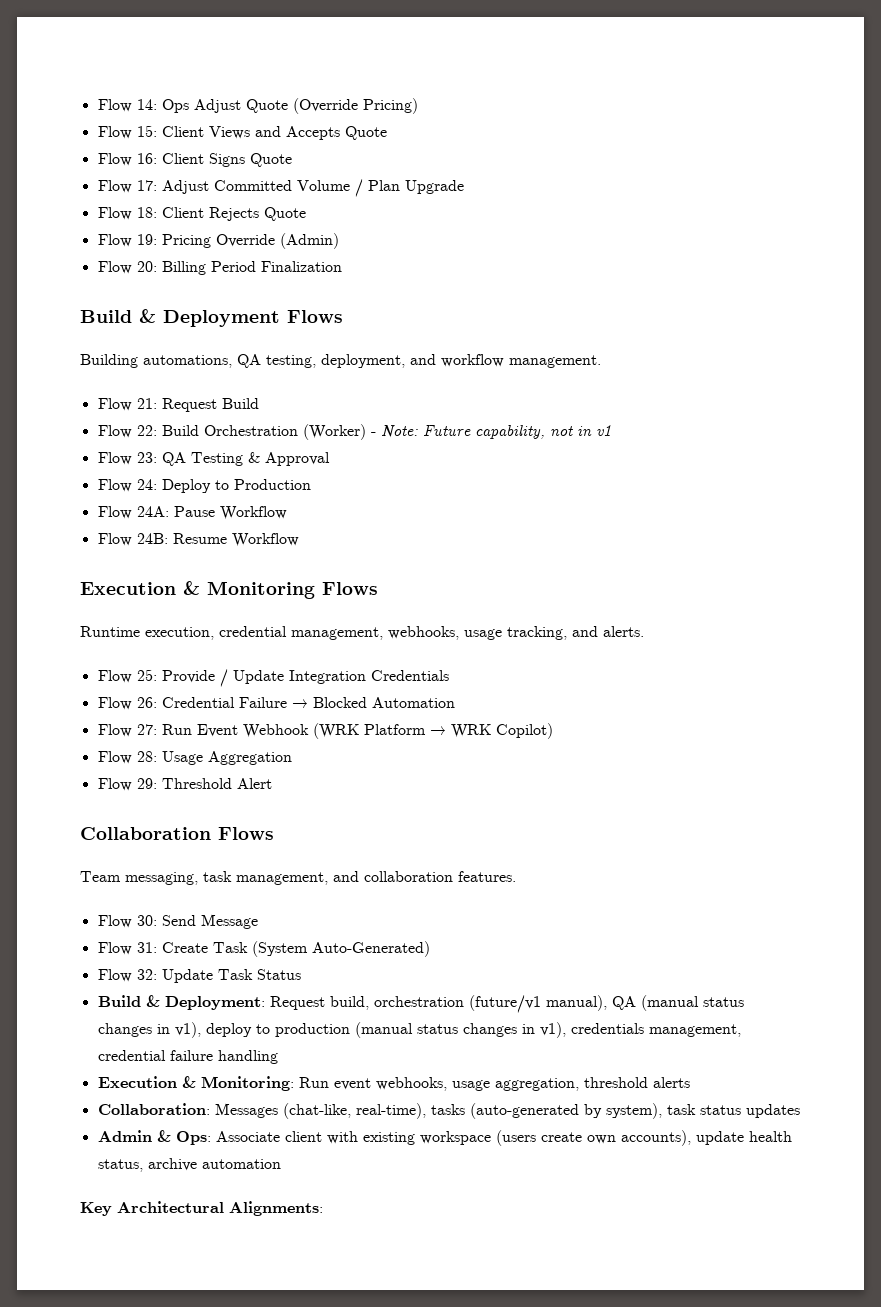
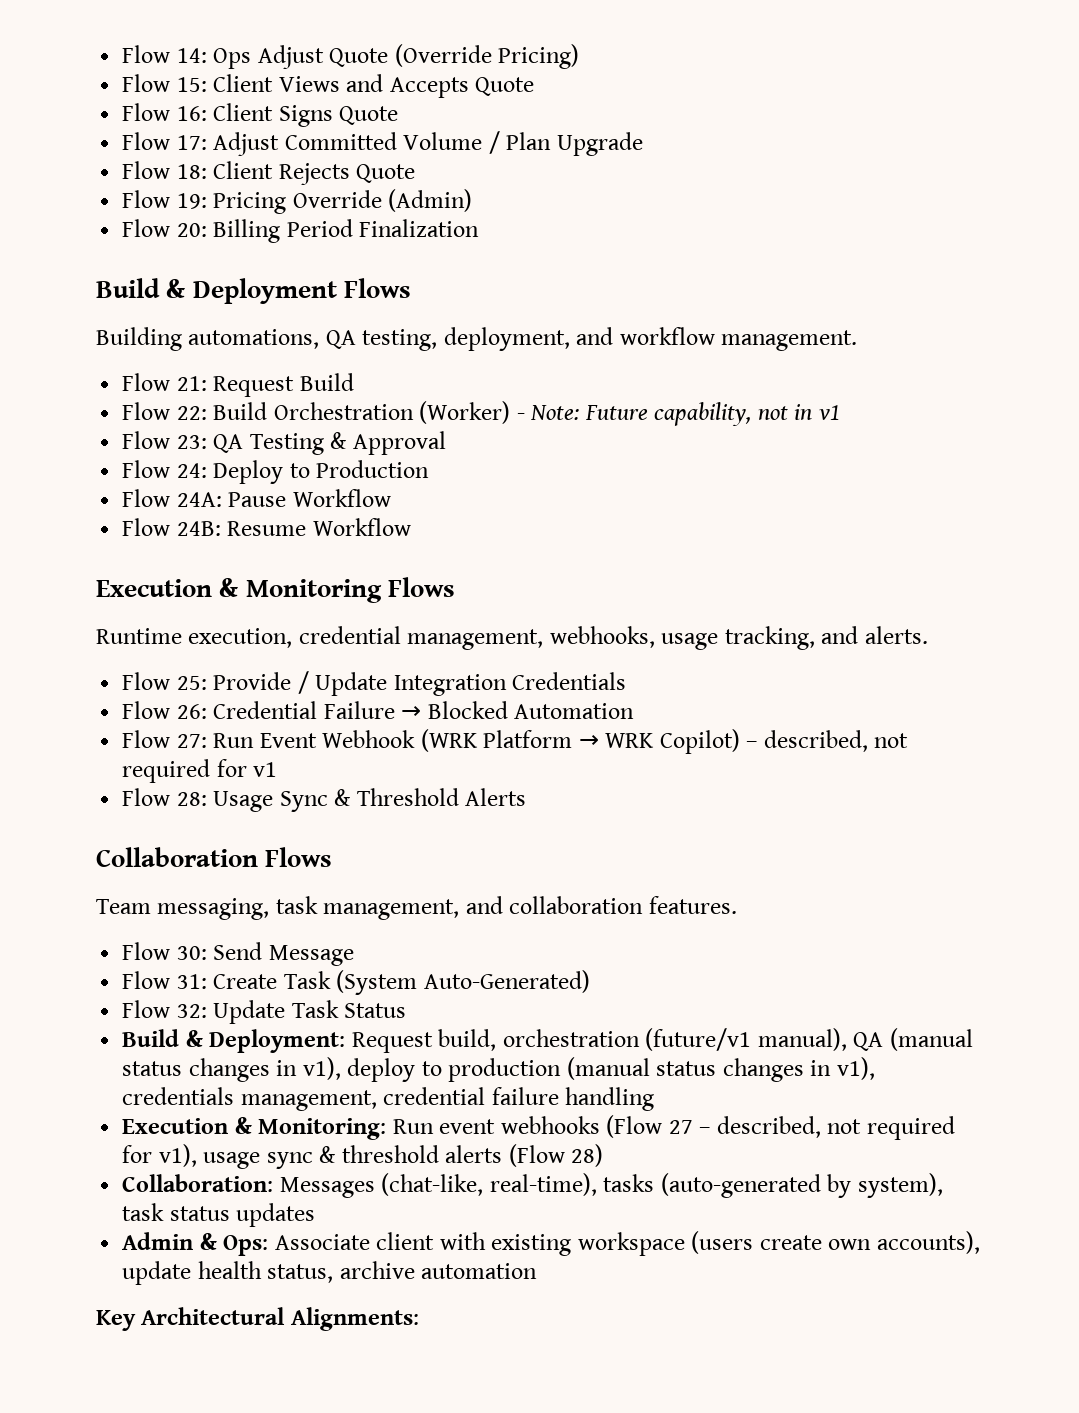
- Flow 27: Run Event Webhook (WRK Platform → WRK Copilot)
- Flow 28: Usage Aggregation
- Flow 29: Threshold Alert
+ Flow 27: Run Event Webhook (WRK Platform → WRK Copilot) – described, not required for v1
+ Flow 28: Usage Sync & Threshold Alerts
- Execution & Monitoring: Run event webhooks, usage aggregation, threshold alerts
+ Execution & Monitoring: Run event webhooks (Flow 27 – described, not required for v1), usage sync & threshold alerts (Flow 28)

